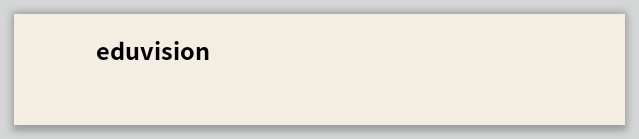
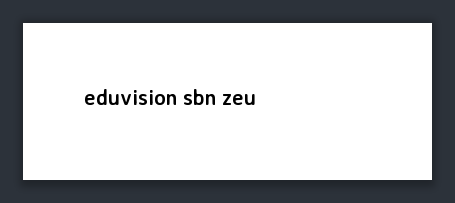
- eduvision
+ eduvision sbn zeu

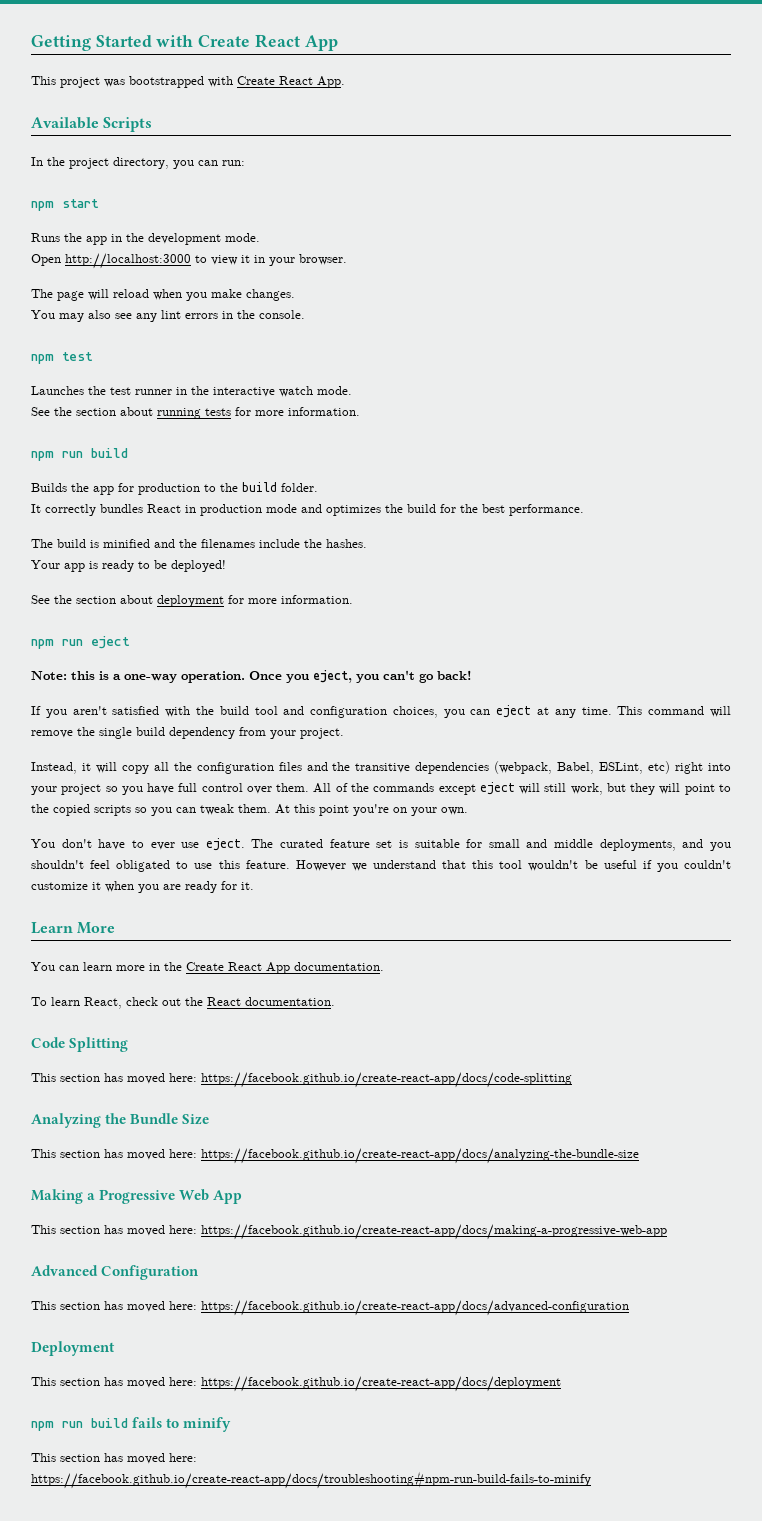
- eduvision sbn zeu
+ Getting Started with Create React App
+ This project was bootstrapped with Create React App.
+ Available Scripts
+ In the project directory, you can run:
+ npm start
+ Runs the app in the development mode.
+ Open http://localhost:3000 to view it in your browser.
+ The page will reload when you make changes.
+ You may also see any lint errors in the console.
+ npm test
+ Launches the test runner in the interactive watch mode.
+ See the section about running tests for more information.
+ npm run build
+ Builds the app for production to the build folder.
+ It correctly bundles React in production mode and optimizes the build for the best performance.
+ The build is minified and the filenames include the hashes.
+ Your app is ready to be deployed!
+ See the section about deployment for more information.
+ npm run eject
+ Note: this is a one-way operation. Once you eject, you can't go back!
+ If you aren't satisfied with the build tool and configuration choices, you can eject at any time. This command will remove the single build dependency from your project.
+ Instead, it will copy all the configuration files and the transitive dependencies (webpack, Babel, ESLint, etc) right into your project so you have full control over them. All of the commands except eject will still work, but they will point to the copied scripts so you can tweak them. At this point you're on your own.
+ You don't have to ever use eject. The curated feature set is suitable for small and middle deployments, and you shouldn't feel obligated to use this feature. However we understand that this tool wouldn't be useful if you couldn't customize it when you are ready for it.
+ Learn More
+ You can learn more in the Create React App documentation.
+ To learn React, check out the React documentation.
+ Code Splitting
+ This section has moved here: https://facebook.github.io/create-react-app/docs/code-splitting
+ Analyzing the Bundle Size
+ This section has moved here: https://facebook.github.io/create-react-app/docs/analyzing-the-bundle-size
+ Making a Progressive Web App
+ This section has moved here: https://facebook.github.io/create-react-app/docs/making-a-progressive-web-app
+ Advanced Configuration
+ This section has moved here: https://facebook.github.io/create-react-app/docs/advanced-configuration
+ Deployment
+ This section has moved here: https://facebook.github.io/create-react-app/docs/deployment
+ npm run build fails to minify
+ This section has moved here: https://facebook.github.io/create-react-app/docs/troubleshooting#npm-run-build-fails-to-minify

